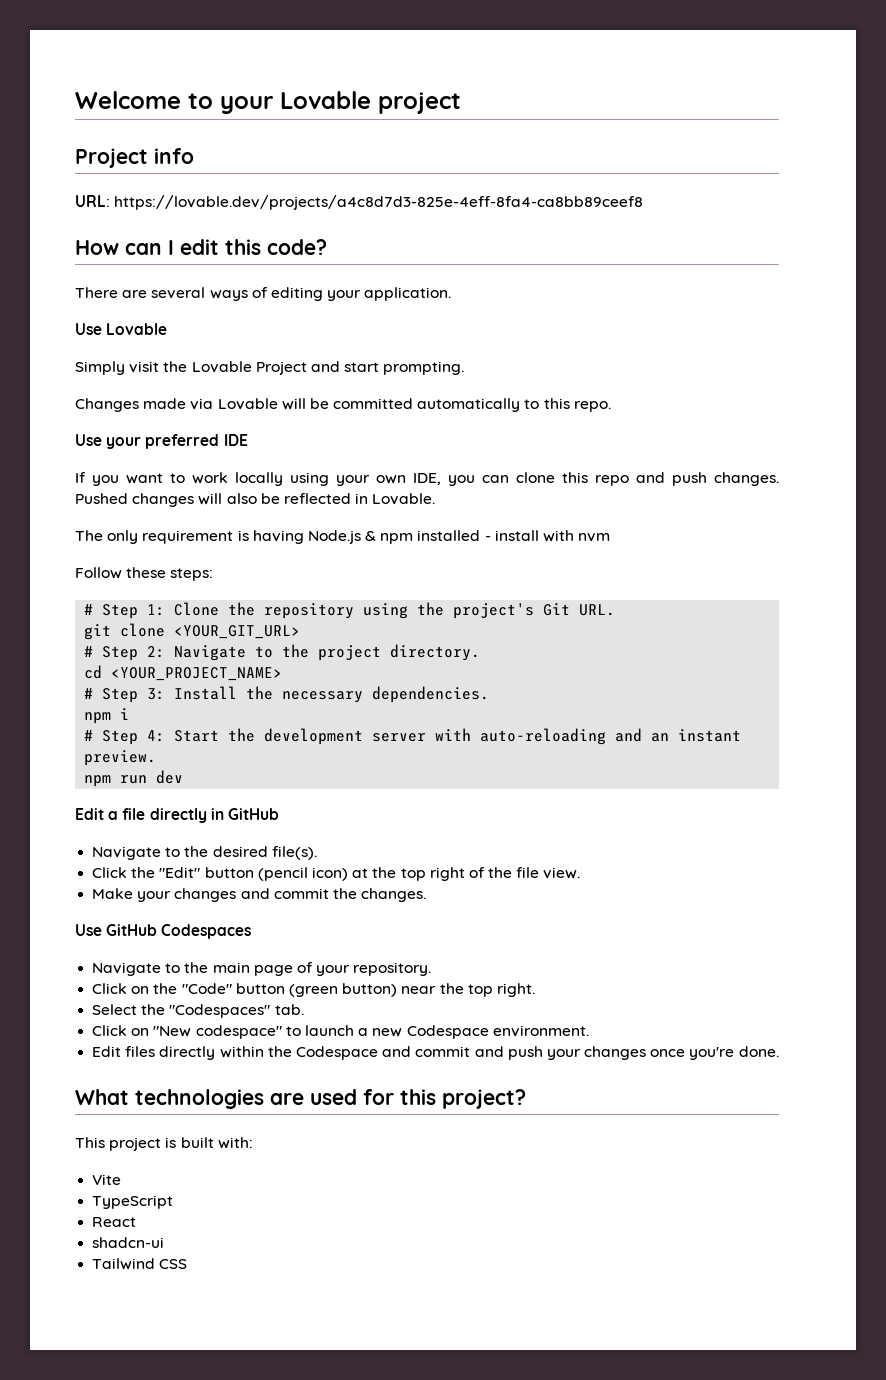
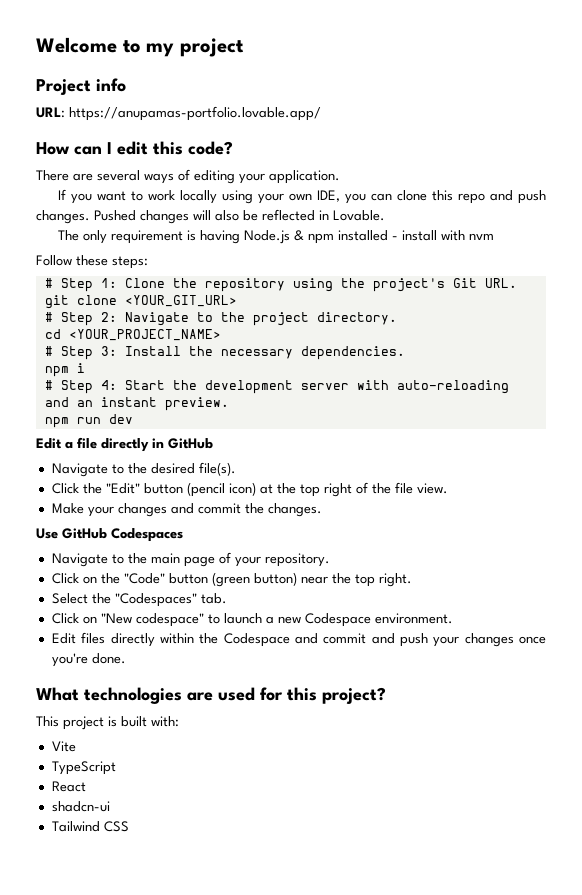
- Welcome to your Lovable project
+ Welcome to my project
- URL: https://lovable.dev/projects/a4c8d7d3-825e-4eff-8fa4-ca8bb89ceef8
+ URL: https://anupamas-portfolio.lovable.app/
- Use Lovable
- Simply visit the Lovable Project and start prompting.
- Changes made via Lovable will be committed automatically to this repo.
- Use your preferred IDE

